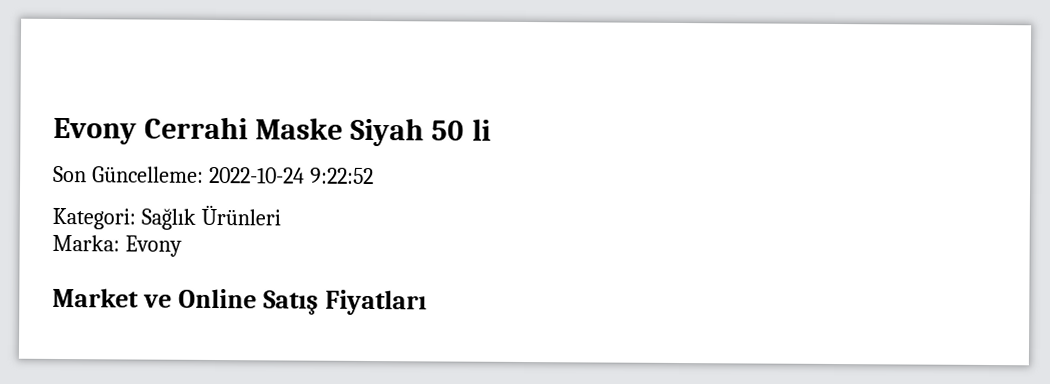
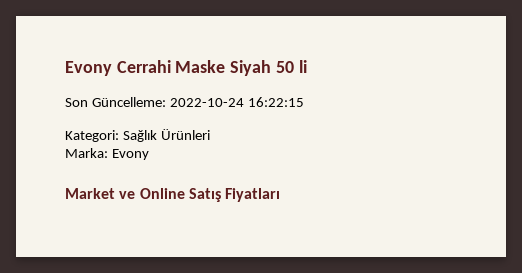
- Son Güncelleme: 2022-10-24 9:22:52
+ Son Güncelleme: 2022-10-24 16:22:15

